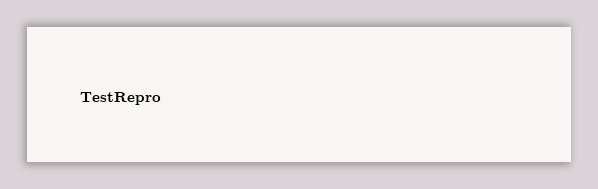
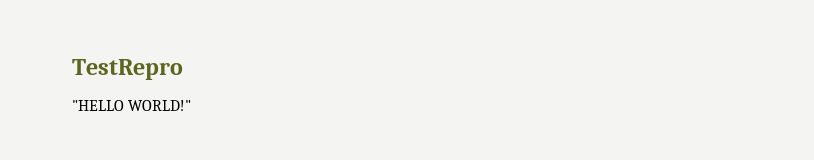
+ "HELLO WORLD!"

